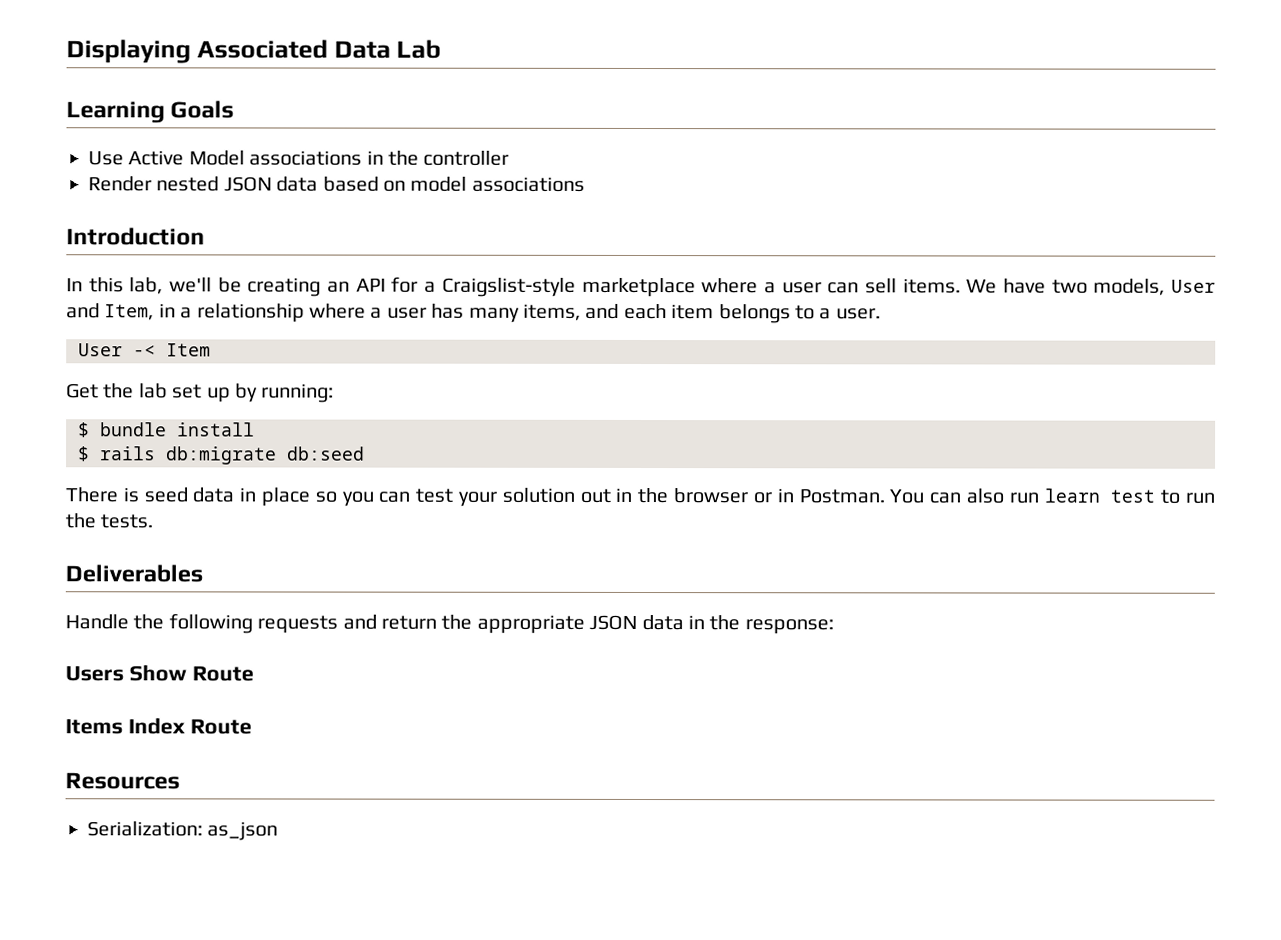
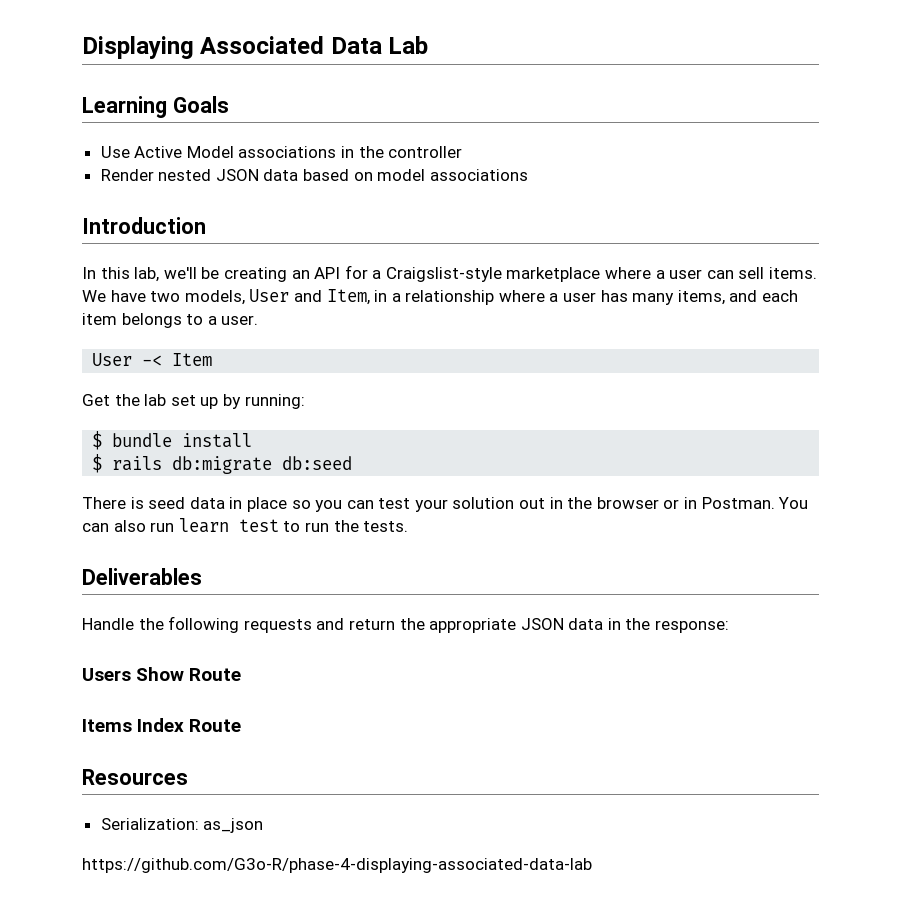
+ https://github.com/G3o-R/phase-4-displaying-associated-data-lab

